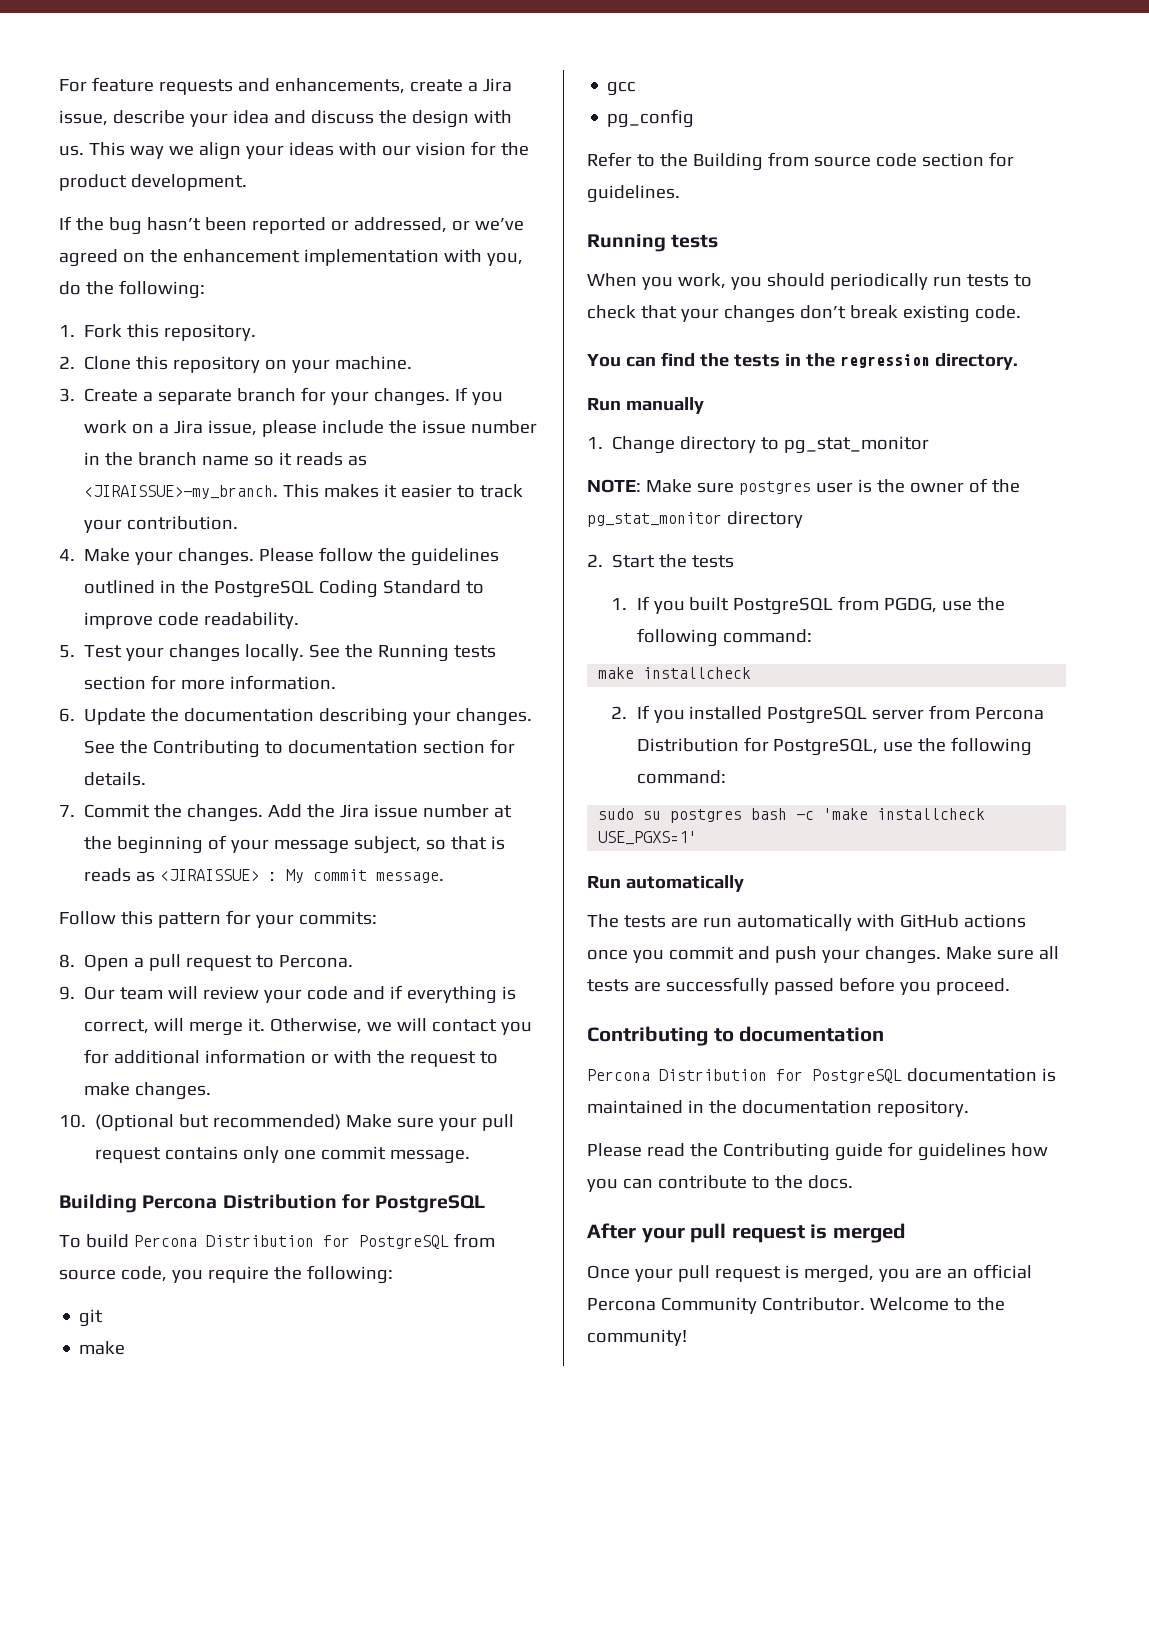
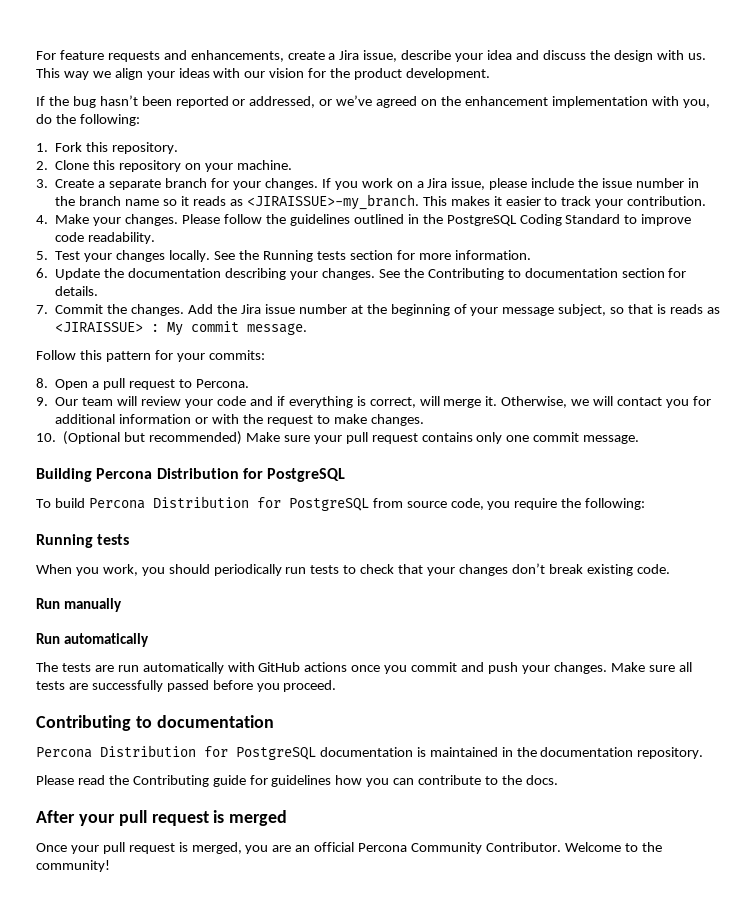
- git
- make
- gcc
- pg_config
- Refer to the Building from source code section for guidelines.
- You can find the tests in the regression directory.
  Run manually
- 1. Change directory to pg_stat_monitor
- NOTE: Make sure postgres user is the owner of the pg_stat_monitor directory
- 2. Start the tests
- 1. If you built PostgreSQL from PGDG, use the following command:
- make installcheck
- 2. If you installed PostgreSQL server from Percona Distribution for PostgreSQL, use the following command:
- sudo su postgres bash -c 'make installcheck USE_PGXS=1'

